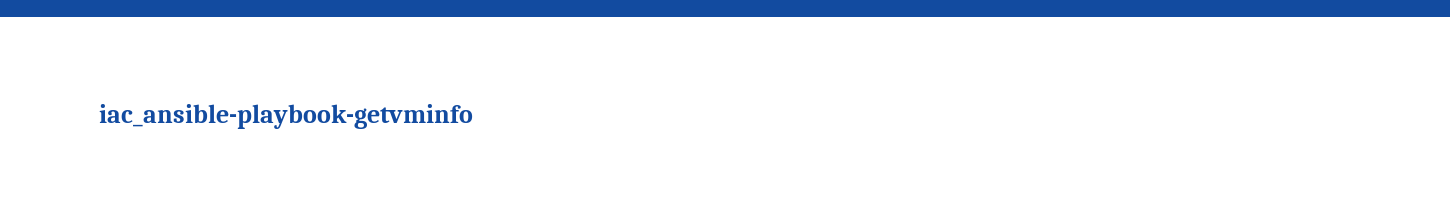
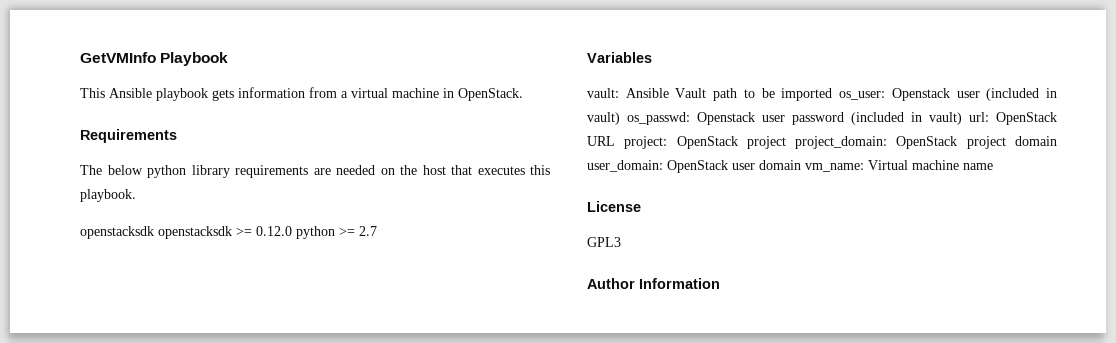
- iac_ansible-playbook-getvminfo
+ GetVMInfo Playbook
+ This Ansible playbook gets information from a virtual machine in OpenStack.
+ Requirements
+ The below python library requirements are needed on the host that executes this playbook.
+ openstacksdk openstacksdk >= 0.12.0 python >= 2.7
+ Variables
+ vault: Ansible Vault path to be imported os_user: Openstack user (included in vault) os_passwd: Openstack user password (included in vault) url: OpenStack URL project: OpenStack project project_domain: OpenStack project domain user_domain: OpenStack user domain vm_name: Virtual machine name
+ License
+ GPL3
+ Author Information

